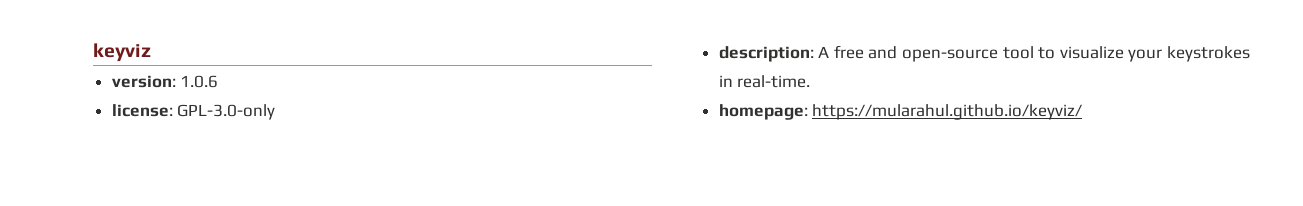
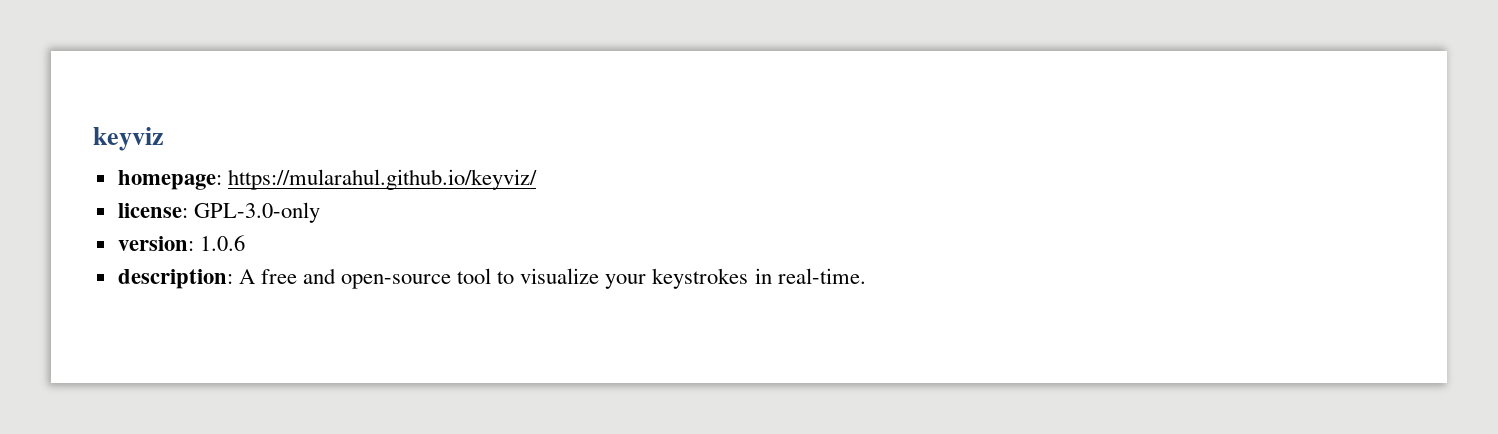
+ homepage: https://mularahul.github.io/keyviz/
+ license: GPL-3.0-only
- license: GPL-3.0-only
- homepage: https://mularahul.github.io/keyviz/

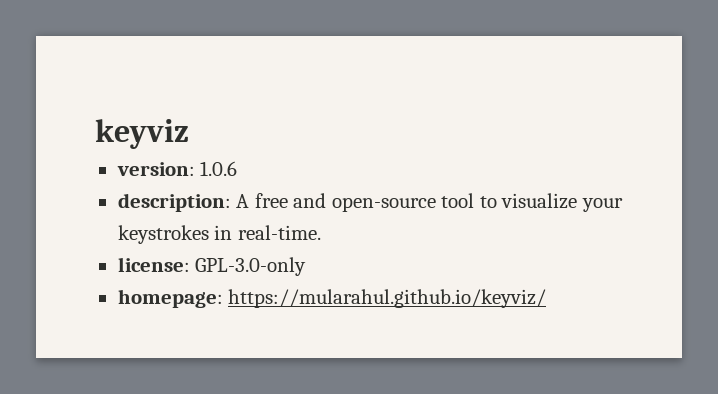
- homepage: https://mularahul.github.io/keyviz/
- license: GPL-3.0-only
+ license: GPL-3.0-only
+ homepage: https://mularahul.github.io/keyviz/

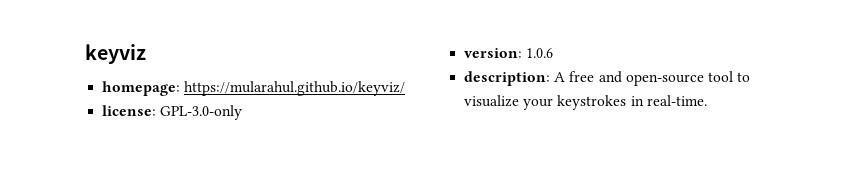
+ homepage: https://mularahul.github.io/keyviz/
+ license: GPL-3.0-only
- license: GPL-3.0-only
- homepage: https://mularahul.github.io/keyviz/

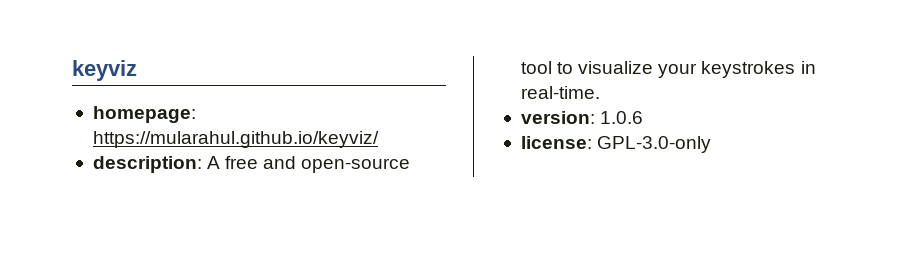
- license: GPL-3.0-only
- version: 1.0.6
+ version: 1.0.6
+ license: GPL-3.0-only

